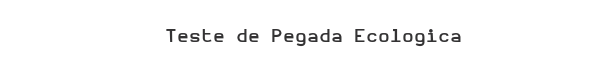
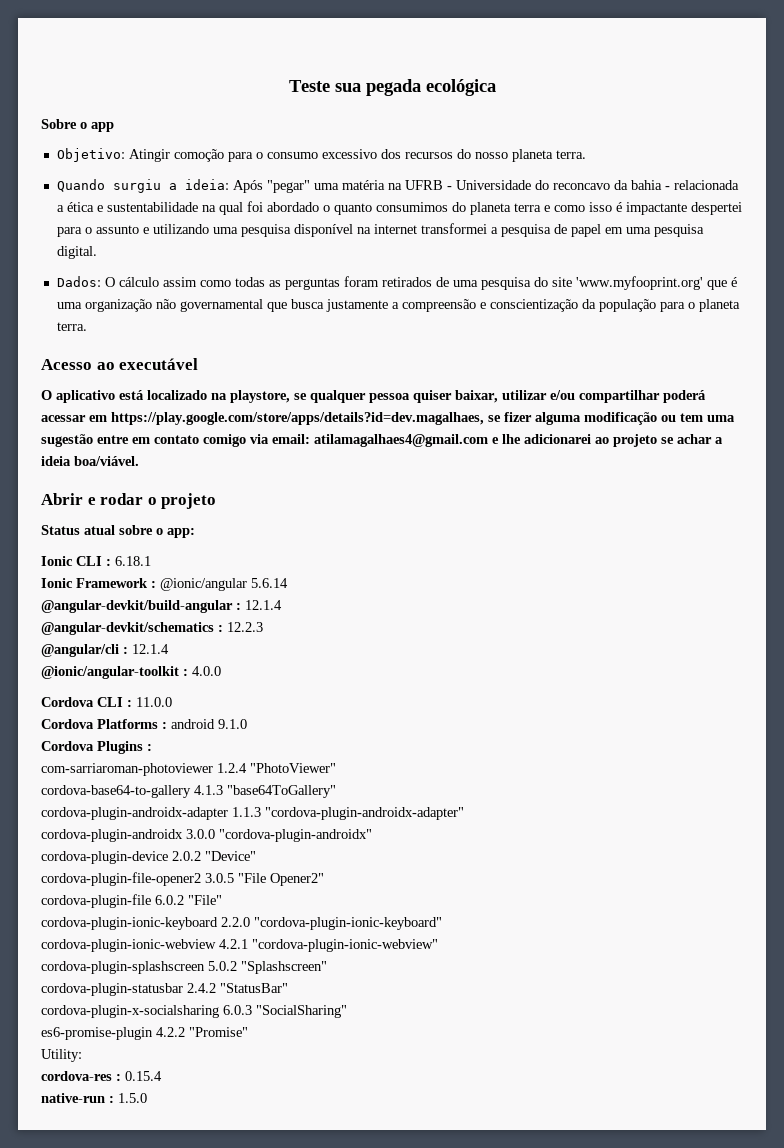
- Teste de Pegada Ecologica
+ Teste sua pegada ecológica
+ Sobre o app
+ Objetivo: Atingir comoção para o consumo excessivo dos recursos do nosso planeta terra.
+ Quando surgiu a ideia: Após "pegar" uma matéria na UFRB - Universidade do reconcavo da bahia - relacionada a ética e sustentabilidade na qual foi abordado o quanto consumimos do planeta terra e como isso é impactante despertei para o assunto e utilizando uma pesquisa disponível na internet transformei a pesquisa de papel em uma pesquisa digital.
+ Dados: O cálculo assim como todas as perguntas foram retirados de uma pesquisa do site 'www.myfooprint.org' que é uma organização não governamental que busca justamente a compreensão e conscientização da população para o planeta terra.
+ Acesso ao executável
+ O aplicativo está localizado na playstore, se qualquer pessoa quiser baixar, utilizar e/ou compartilhar poderá acessar em https://play.google.com/store/apps/details?id=dev.magalhaes, se fizer alguma modificação ou tem uma sugestão entre em contato comigo via email: atilamagalhaes4@gmail.com e lhe adicionarei ao projeto se achar a ideia boa/viável.
+ Abrir e rodar o projeto
+ Status atual sobre o app:
+ Ionic CLI : 6.18.1
+ Ionic Framework : @ionic/angular 5.6.14
+ @angular-devkit/build-angular : 12.1.4
+ @angular-devkit/schematics : 12.2.3
+ @angular/cli : 12.1.4
+ @ionic/angular-toolkit : 4.0.0
+ Cordova CLI : 11.0.0
+ Cordova Platforms : android 9.1.0
+ Cordova Plugins :
+ com-sarriaroman-photoviewer 1.2.4 "PhotoViewer"
+ cordova-base64-to-gallery 4.1.3 "base64ToGallery"
+ cordova-plugin-androidx-adapter 1.1.3 "cordova-plugin-androidx-adapter"
+ cordova-plugin-androidx 3.0.0 "cordova-plugin-androidx"
+ cordova-plugin-device 2.0.2 "Device"
+ cordova-plugin-file-opener2 3.0.5 "File Opener2"
+ cordova-plugin-file 6.0.2 "File"
+ cordova-plugin-ionic-keyboard 2.2.0 "cordova-plugin-ionic-keyboard"
+ cordova-plugin-ionic-webview 4.2.1 "cordova-plugin-ionic-webview"
+ cordova-plugin-splashscreen 5.0.2 "Splashscreen"
+ cordova-plugin-statusbar 2.4.2 "StatusBar"
+ cordova-plugin-x-socialsharing 6.0.3 "SocialSharing"
+ es6-promise-plugin 4.2.2 "Promise"
+ Utility:
+ cordova-res : 0.15.4
+ native-run : 1.5.0

